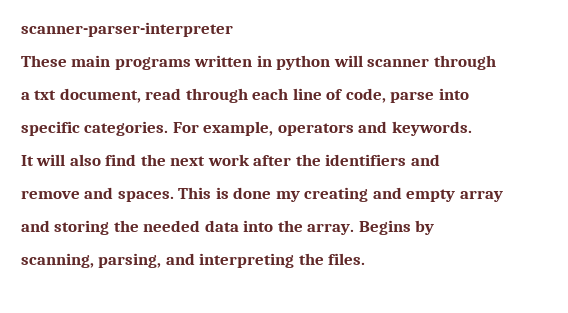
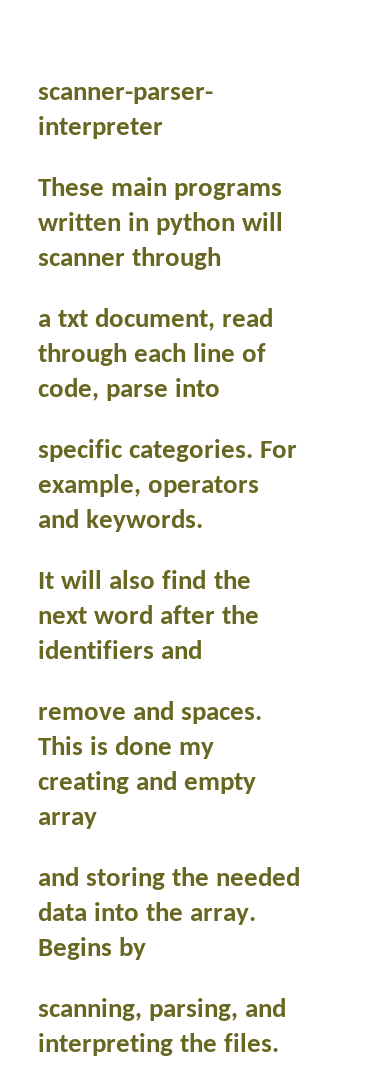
- It will also find the next work after the identifiers and
+ It will also find the next word after the identifiers and

